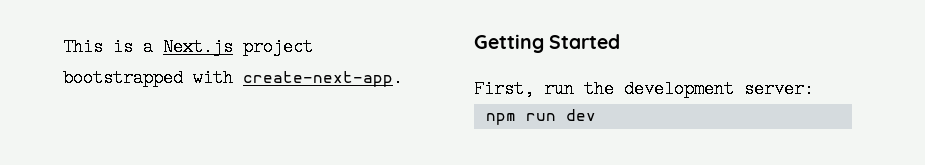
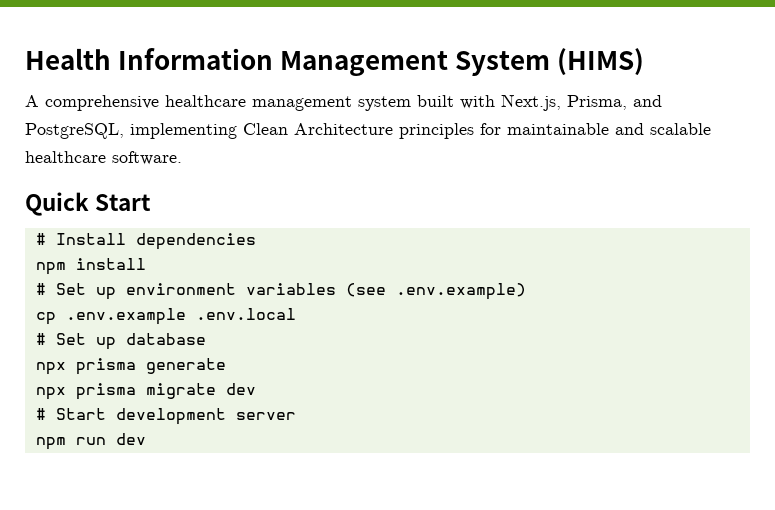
- This is a Next.js project bootstrapped with create-next-app.
- Getting Started
- First, run the development server:
+ Health Information Management System (HIMS)
+ A comprehensive healthcare management system built with Next.js, Prisma, and PostgreSQL, implementing Clean Architecture principles for maintainable and scalable healthcare software.
+ Quick Start
+ # Install dependencies
+ npm install
+ # Set up environment variables (see .env.example)
+ cp .env.example .env.local
+ # Set up database
+ npx prisma generate
+ npx prisma migrate dev
+ # Start development server

